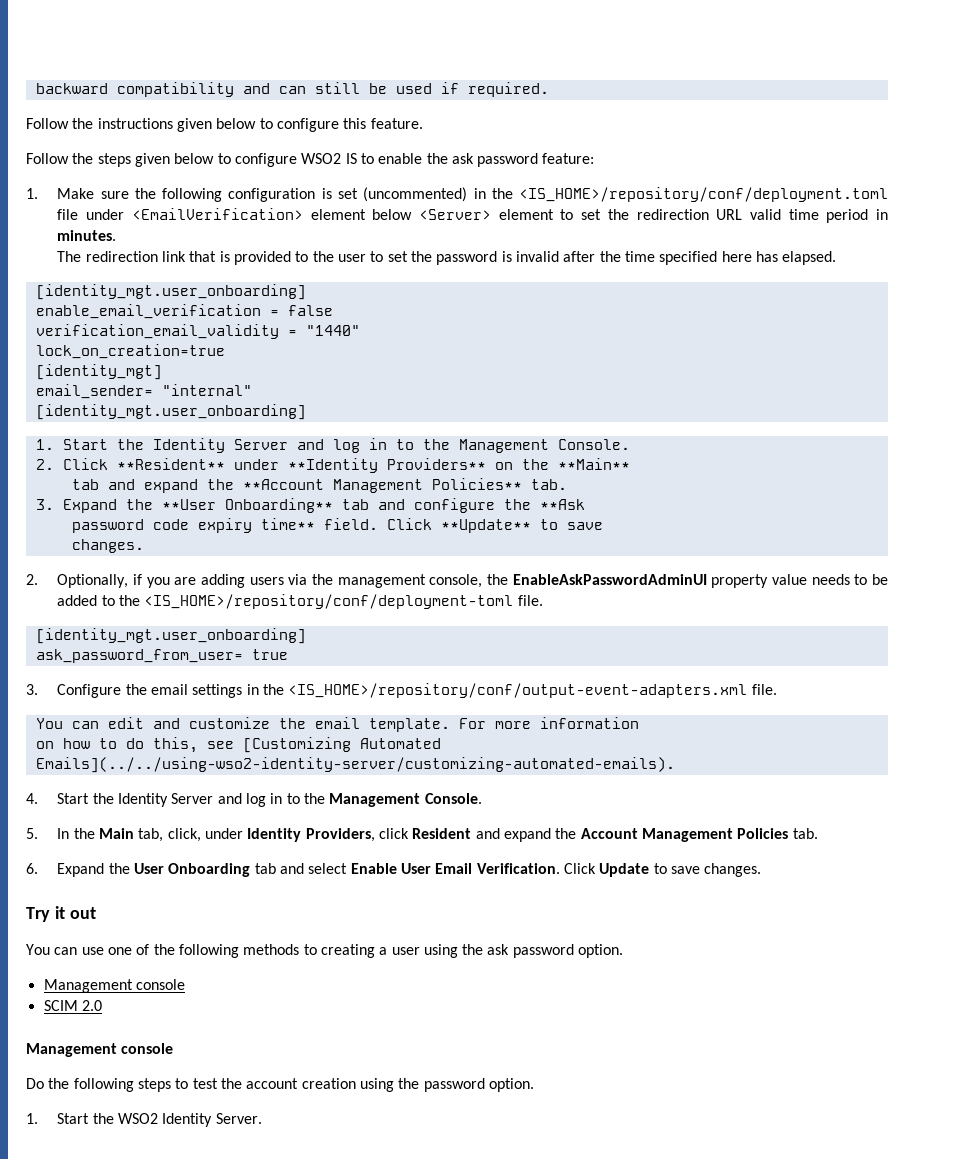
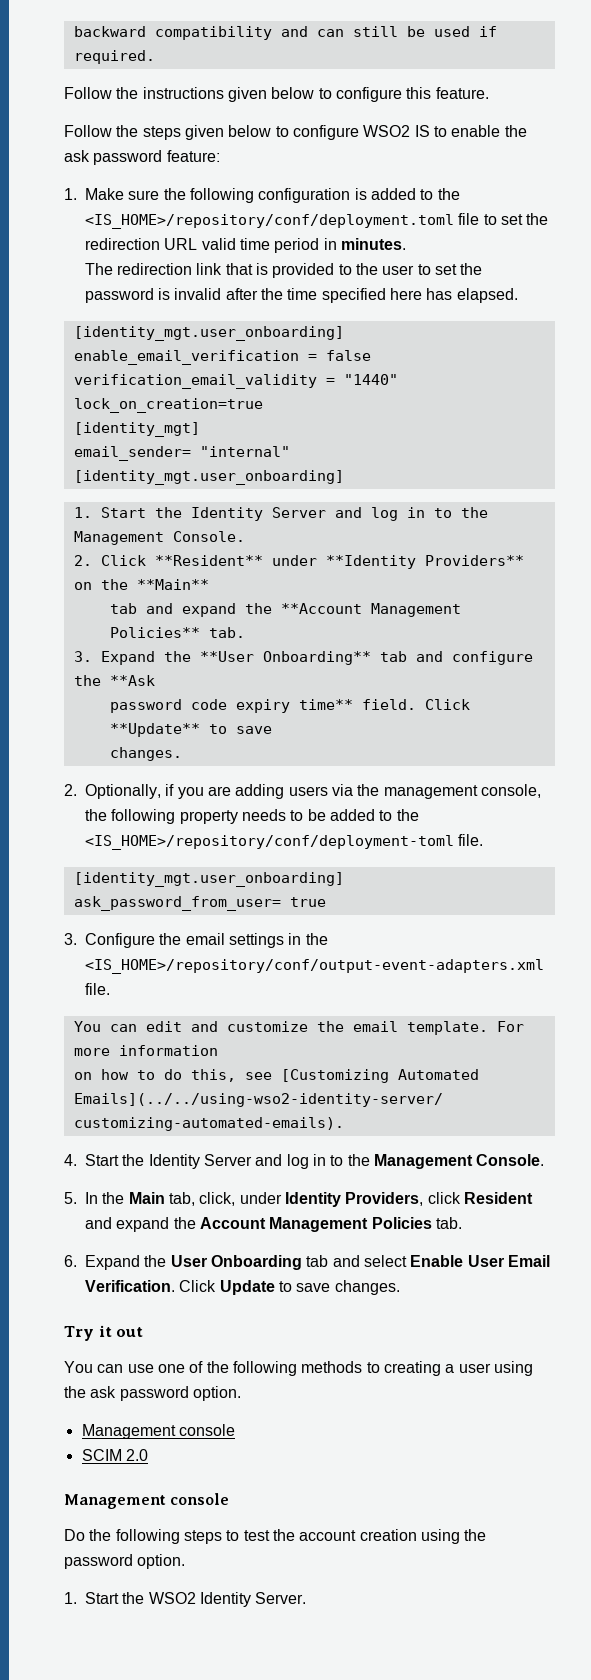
- 1. Make sure the following configuration is set (uncommented) in the <IS_HOME>/repository/conf/deployment.toml file under <EmailVerification> element below <Server> element to set the redirection URL valid time period in minutes.
+ 1. Make sure the following configuration is added to the <IS_HOME>/repository/conf/deployment.toml file to set the redirection URL valid time period in minutes.
- 2. Optionally, if you are adding users via the management console, the EnableAskPasswordAdminUI property value needs to be added to the <IS_HOME>/repository/conf/deployment-toml file.
+ 2. Optionally, if you are adding users via the management console, the following property needs to be added to the <IS_HOME>/repository/conf/deployment-toml file.

